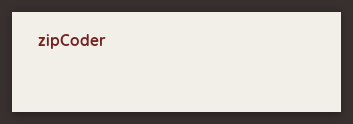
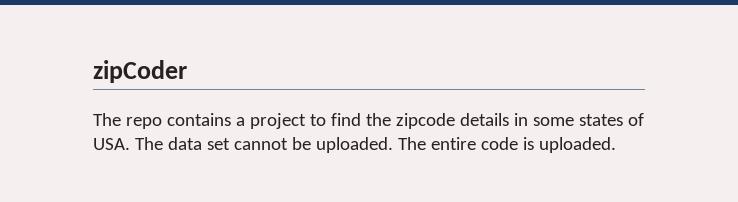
+ The repo contains a project to find the zipcode details in some states of USA. The data set cannot be uploaded. The entire code is uploaded.

